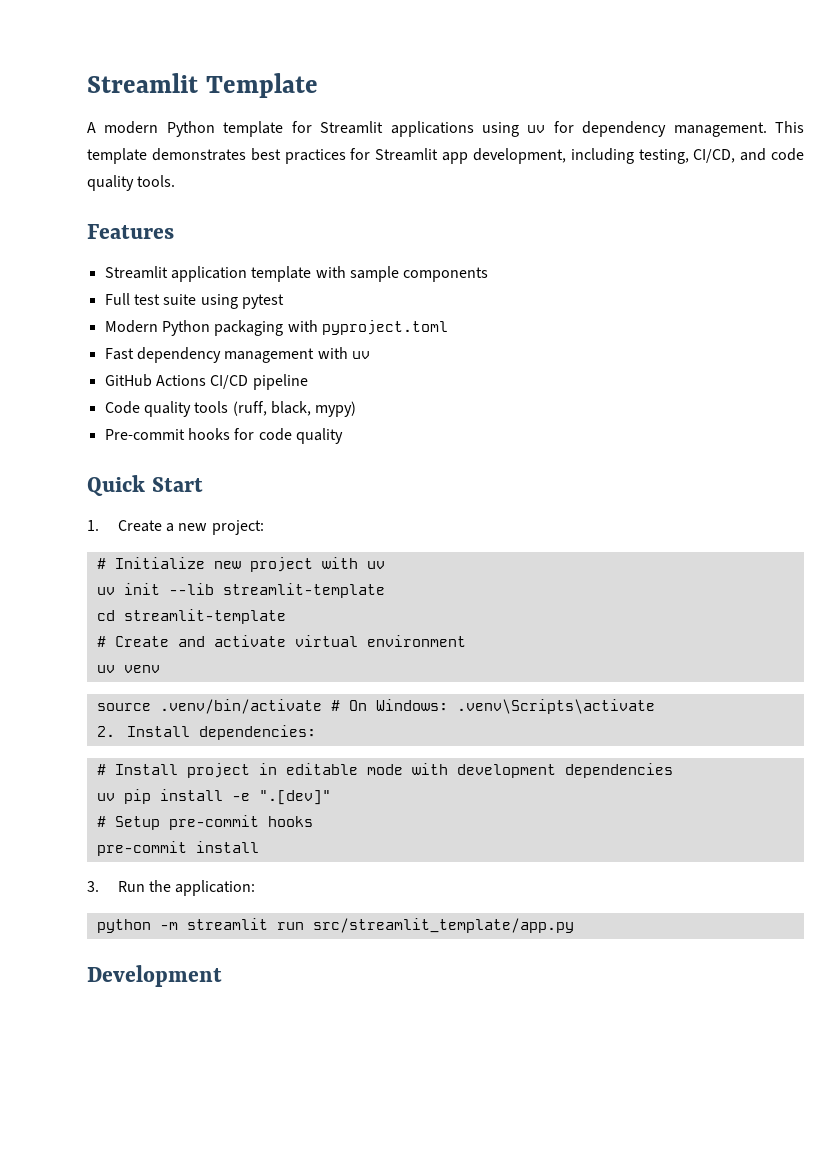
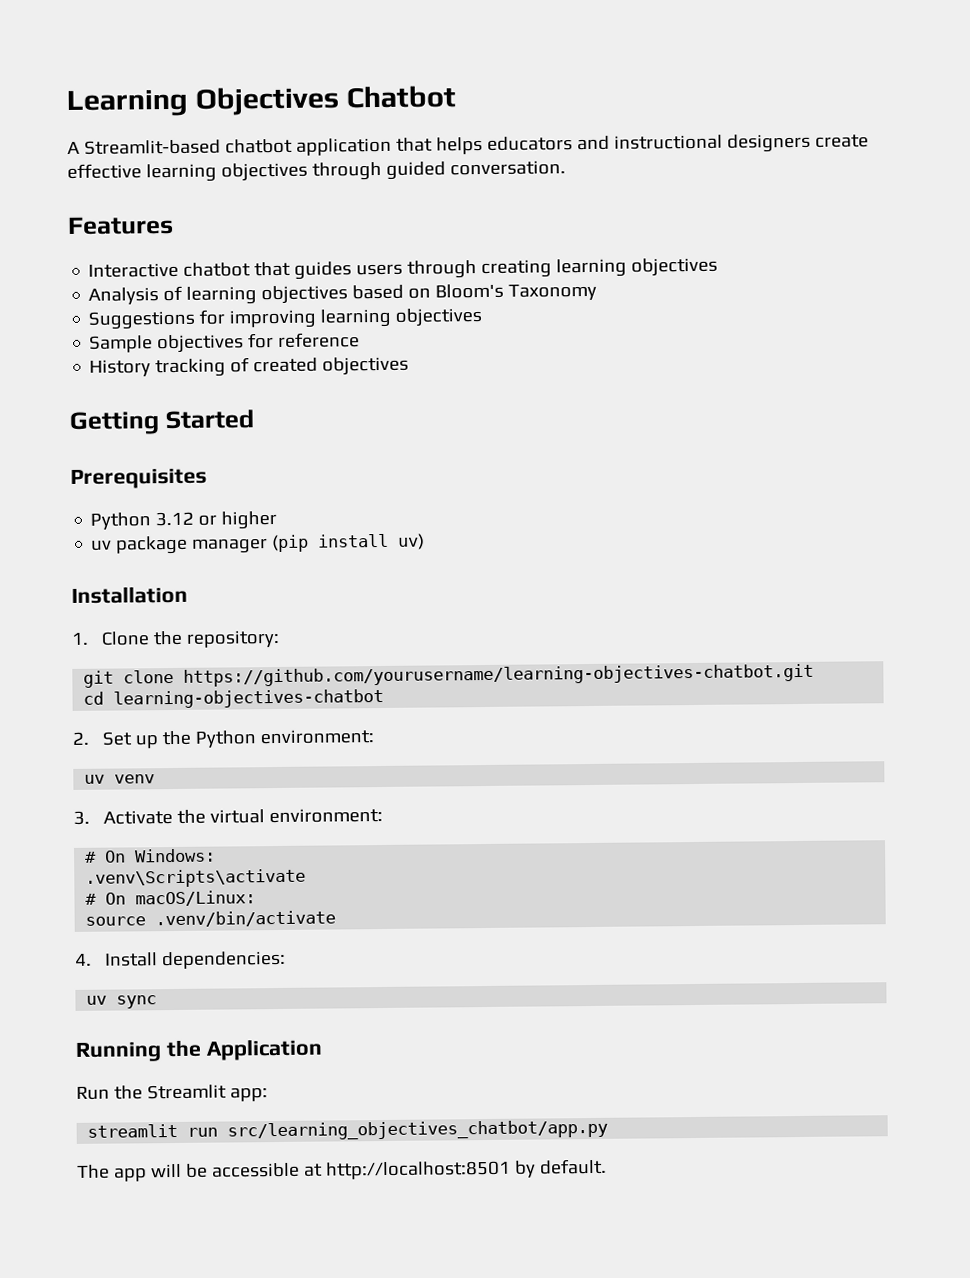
- Streamlit Template
- A modern Python template for Streamlit applications using uv for dependency management. This template demonstrates best practices for Streamlit app development, including testing, CI/CD, and code quality tools.
+ Learning Objectives Chatbot
+ A Streamlit-based chatbot application that helps educators and instructional designers create effective learning objectives through guided conversation.
  Features
- Streamlit application template with sample components
- Full test suite using pytest
- Modern Python packaging with pyproject.toml
- Fast dependency management with uv
- GitHub Actions CI/CD pipeline
- Code quality tools (ruff, black, mypy)
- Pre-commit hooks for code quality
- Quick Start
- 1. Create a new project:
- # Initialize new project with uv
- uv init --lib streamlit-template
- cd streamlit-template
- # Create and activate virtual environment
+ Interactive chatbot that guides users through creating learning objectives
+ Analysis of learning objectives based on Bloom's Taxonomy
+ Suggestions for improving learning objectives
+ Sample objectives for reference
+ History tracking of created objectives
+ Getting Started
+ Prerequisites
+ Python 3.12 or higher
+ uv package manager (pip install uv)
+ Installation
+ 1. Clone the repository:
+ git clone https://github.com/yourusername/learning-objectives-chatbot.git
+ cd learning-objectives-chatbot
+ 2. Set up the Python environment:
  uv venv
- source .venv/bin/activate # On Windows: .venv\Scripts\activate
+ 3. Activate the virtual environment:
+ # On Windows:
+ .venv\Scripts\activate
- 2. Install dependencies:
- # Install project in editable mode with development dependencies
- uv pip install -e ".[dev]"
- # Setup pre-commit hooks
- pre-commit install
- 3. Run the application:
- python -m streamlit run src/streamlit_template/app.py
- Development
+ # On macOS/Linux:
+ source .venv/bin/activate
+ 4. Install dependencies:
+ uv sync
+ Running the Application
+ Run the Streamlit app:
+ streamlit run src/learning_objectives_chatbot/app.py
+ The app will be accessible at http://localhost:8501 by default.

